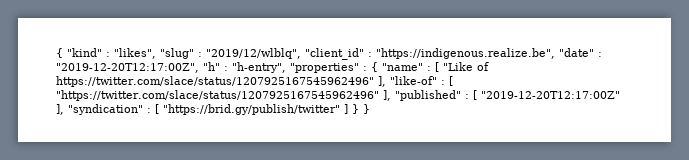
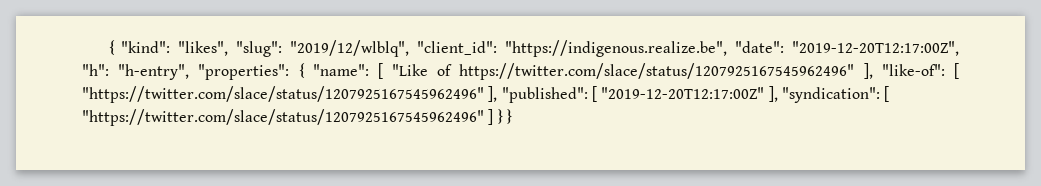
- { "kind" : "likes", "slug" : "2019/12/wlblq", "client_id" : "https://indigenous.realize.be", "date" : "2019-12-20T12:17:00Z", "h" : "h-entry", "properties" : { "name" : [ "Like of https://twitter.com/slace/status/1207925167545962496" ], "like-of" : [ "https://twitter.com/slace/status/1207925167545962496" ], "published" : [ "2019-12-20T12:17:00Z" ], "syndication" : [ "https://brid.gy/publish/twitter" ] } }
+ { "kind": "likes", "slug": "2019/12/wlblq", "client_id": "https://indigenous.realize.be", "date": "2019-12-20T12:17:00Z", "h": "h-entry", "properties": { "name": [ "Like of https://twitter.com/slace/status/1207925167545962496" ], "like-of": [ "https://twitter.com/slace/status/1207925167545962496" ], "published": [ "2019-12-20T12:17:00Z" ], "syndication": [ "https://twitter.com/slace/status/1207925167545962496" ] } }

